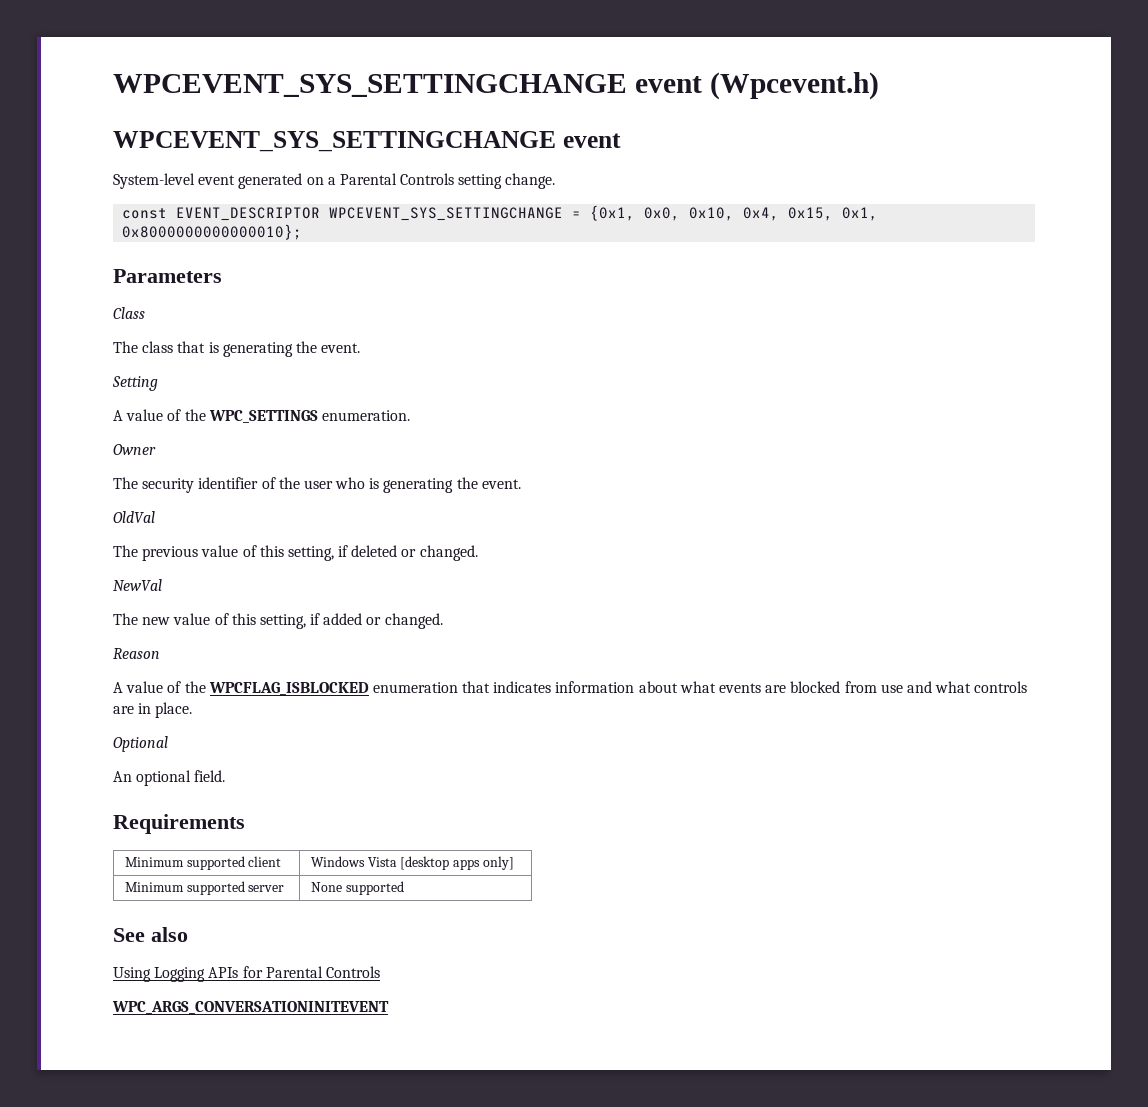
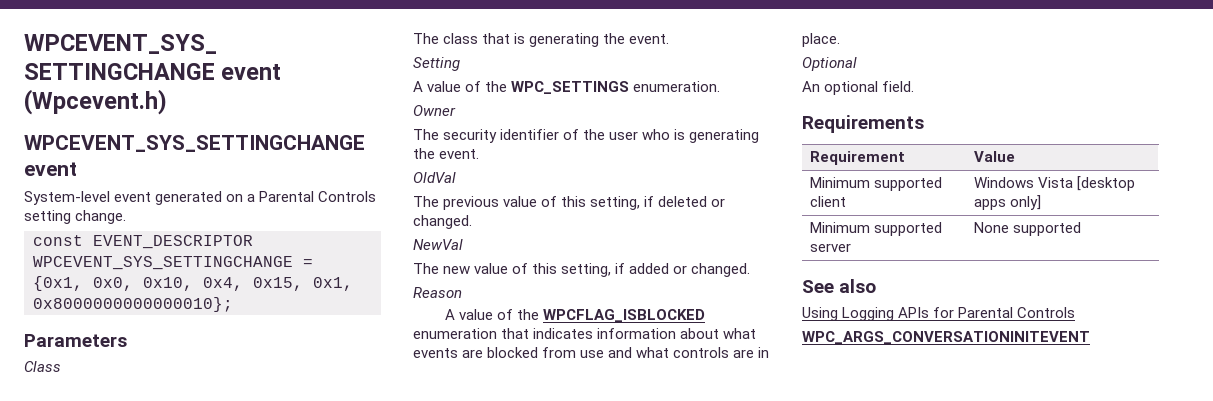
+ Requirement | Value

